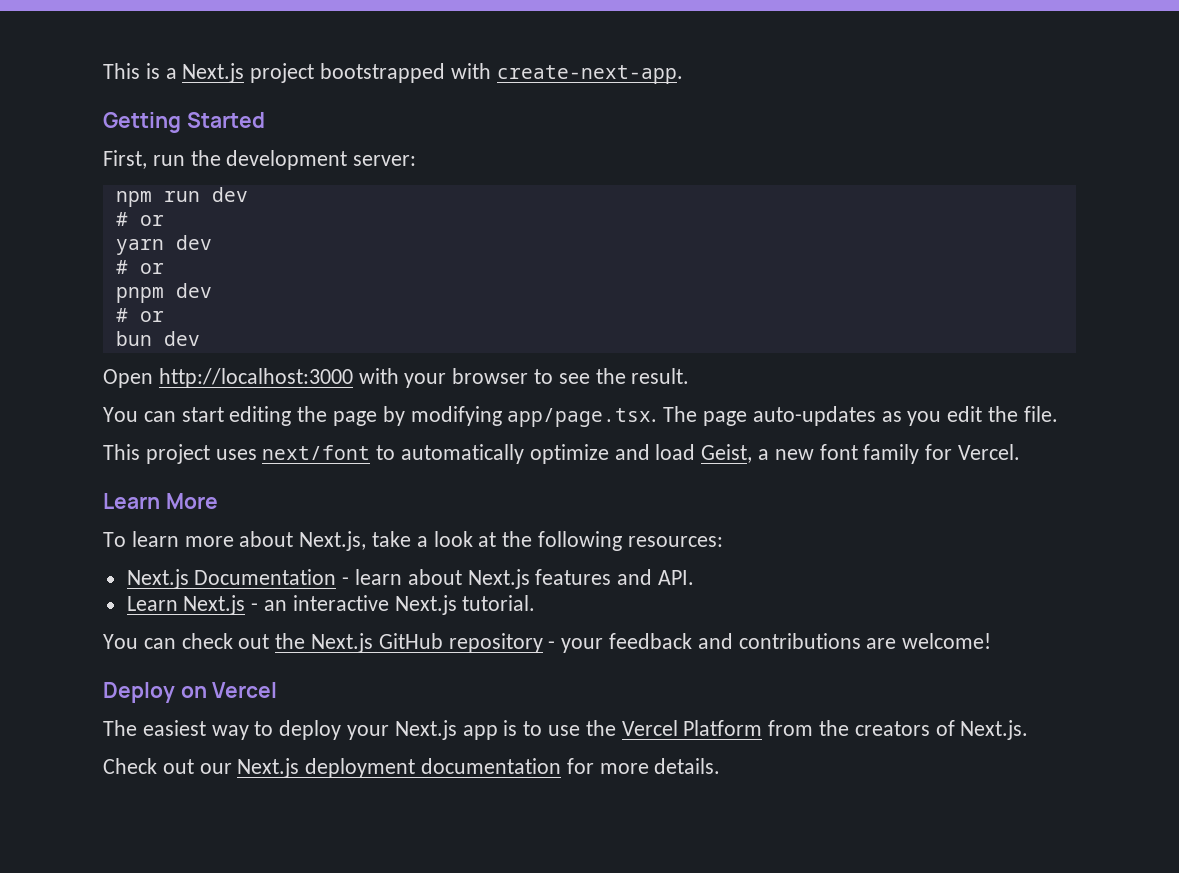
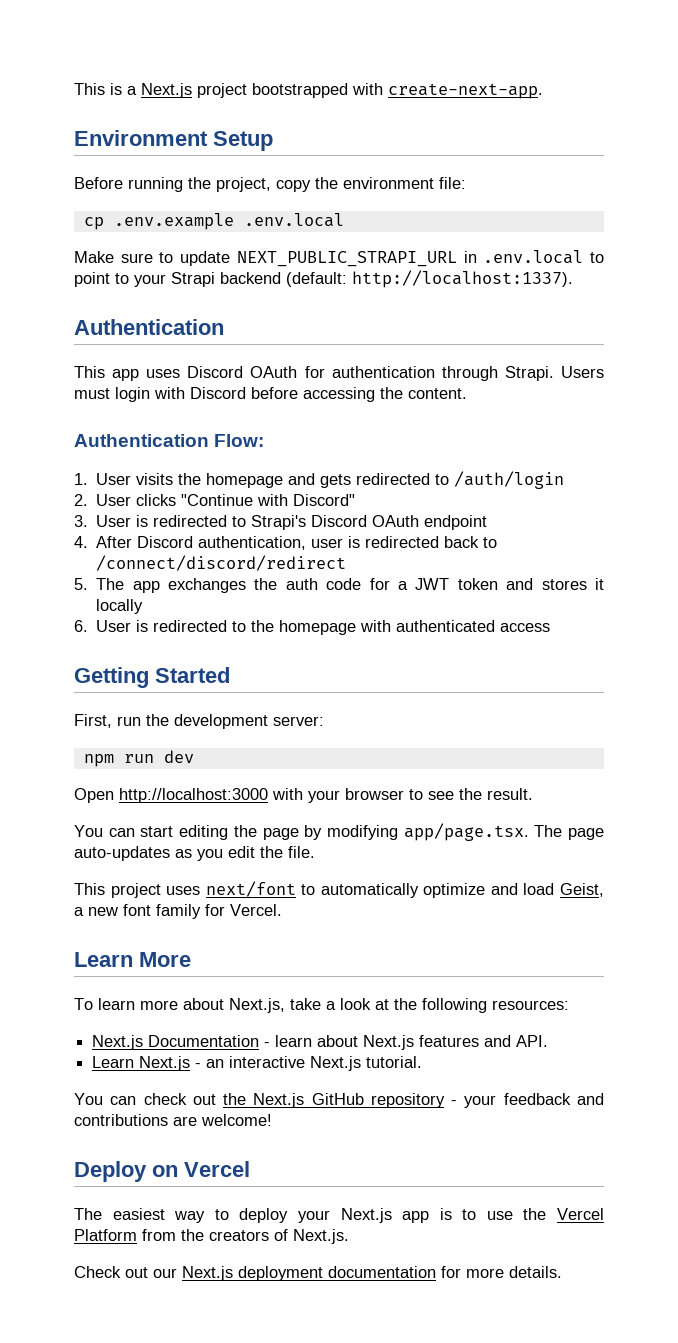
+ Environment Setup
+ Before running the project, copy the environment file:
+ cp .env.example .env.local
+ Make sure to update NEXT_PUBLIC_STRAPI_URL in .env.local to point to your Strapi backend (default: http://localhost:1337).
+ Authentication
+ This app uses Discord OAuth for authentication through Strapi. Users must login with Discord before accessing the content.
+ Authentication Flow:
+ 1. User visits the homepage and gets redirected to /auth/login
+ 2. User clicks "Continue with Discord"
+ 3. User is redirected to Strapi's Discord OAuth endpoint
+ 4. After Discord authentication, user is redirected back to /connect/discord/redirect
+ 5. The app exchanges the auth code for a JWT token and stores it locally
+ 6. User is redirected to the homepage with authenticated access
  npm run dev
- # or
- yarn dev
- # or
- pnpm dev
- # or
- bun dev

